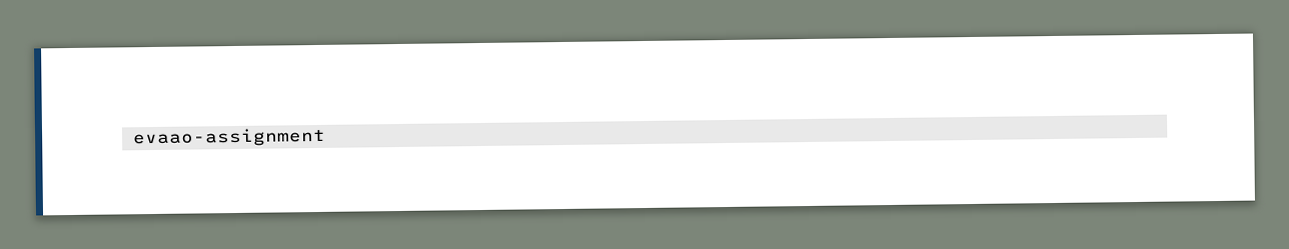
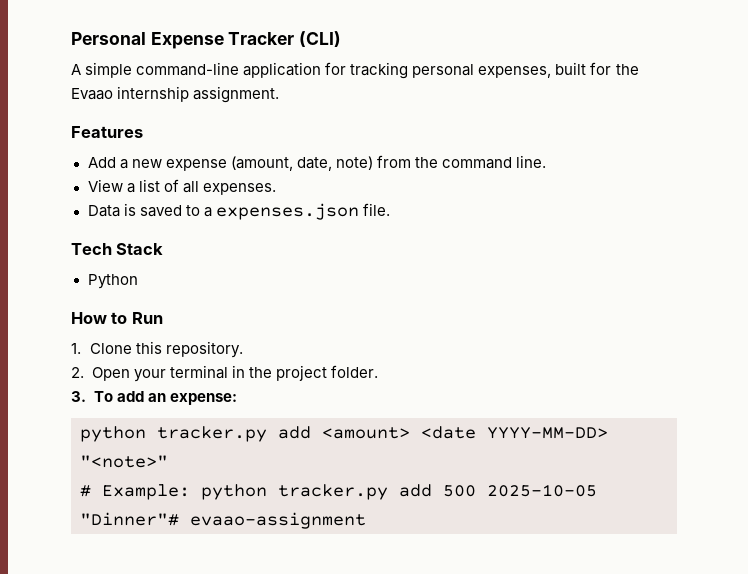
- evaao-assignment
+ Personal Expense Tracker (CLI)
+ A simple command-line application for tracking personal expenses, built for the Evaao internship assignment.
+ Features
+ Add a new expense (amount, date, note) from the command line.
+ View a list of all expenses.
+ Data is saved to a expenses.json file.
+ Tech Stack
+ Python
+ How to Run
+ 1. Clone this repository.
+ 2. Open your terminal in the project folder.
+ 3. To add an expense:
+ python tracker.py add <amount> <date YYYY-MM-DD> "<note>"
+ # Example: python tracker.py add 500 2025-10-05 "Dinner"# evaao-assignment

